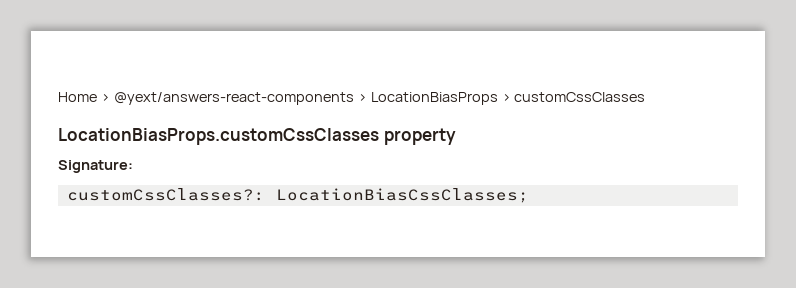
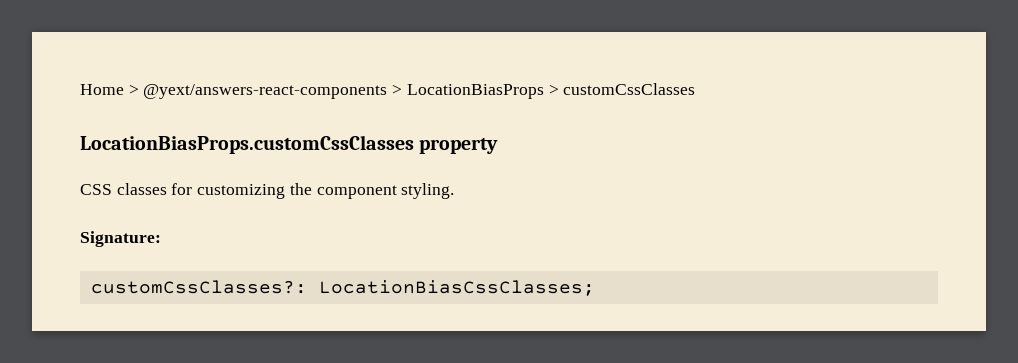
+ CSS classes for customizing the component styling.

